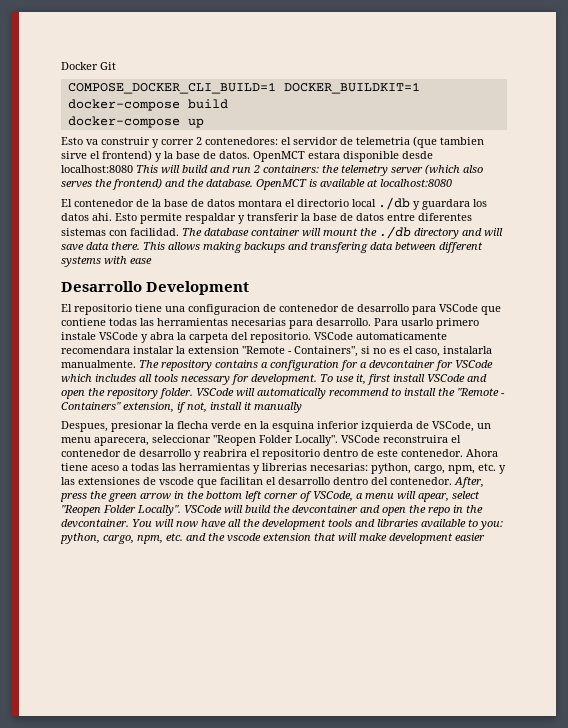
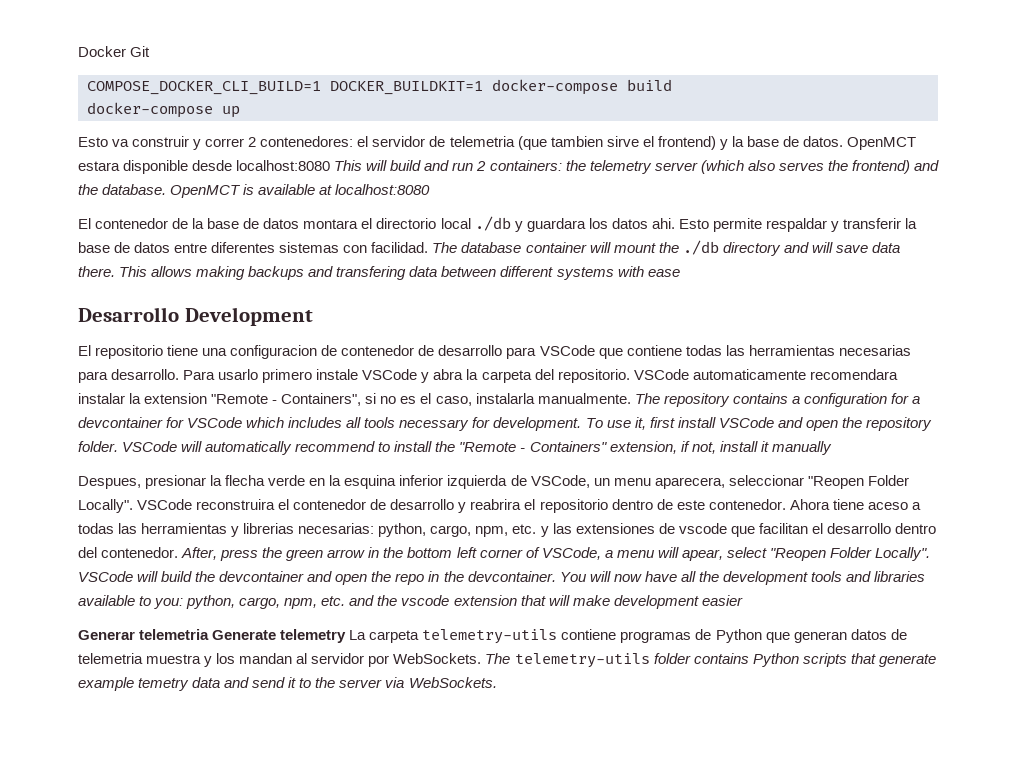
+ Generar telemetria Generate telemetry La carpeta telemetry-utils contiene programas de Python que generan datos de telemetria muestra y los mandan al servidor por WebSockets. The telemetry-utils folder contains Python scripts that generate example temetry data and send it to the server via WebSockets.

